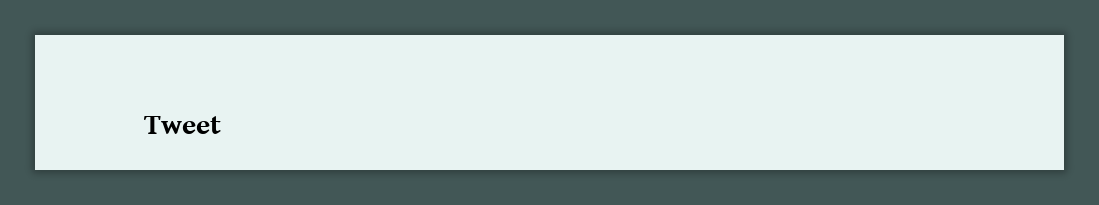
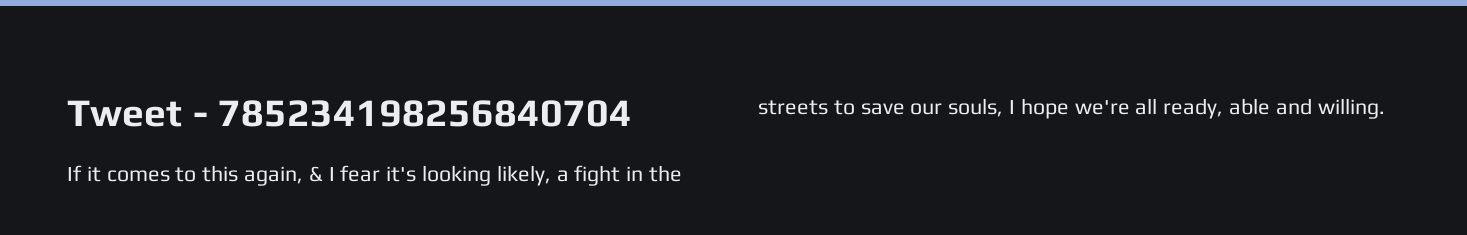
- Tweet
+ Tweet - 785234198256840704
+ If it comes to this again, & I fear it's looking likely, a fight in the streets to save our souls, I hope we're all ready, able and willing.

